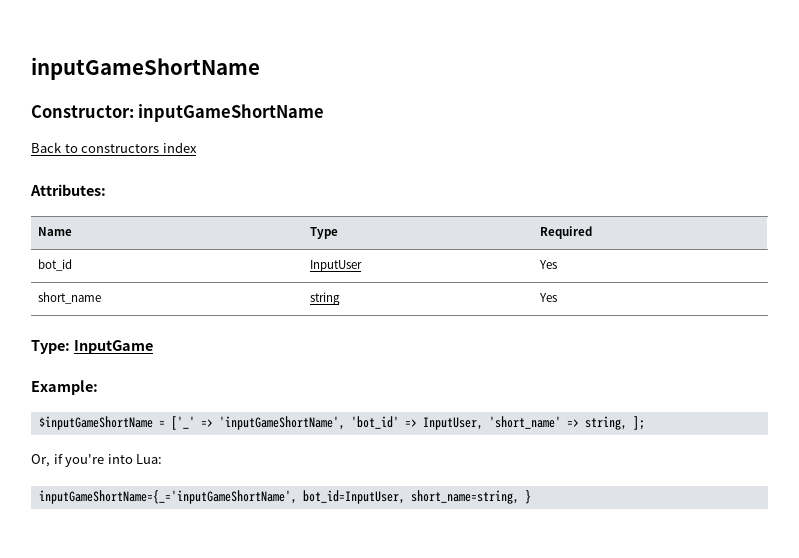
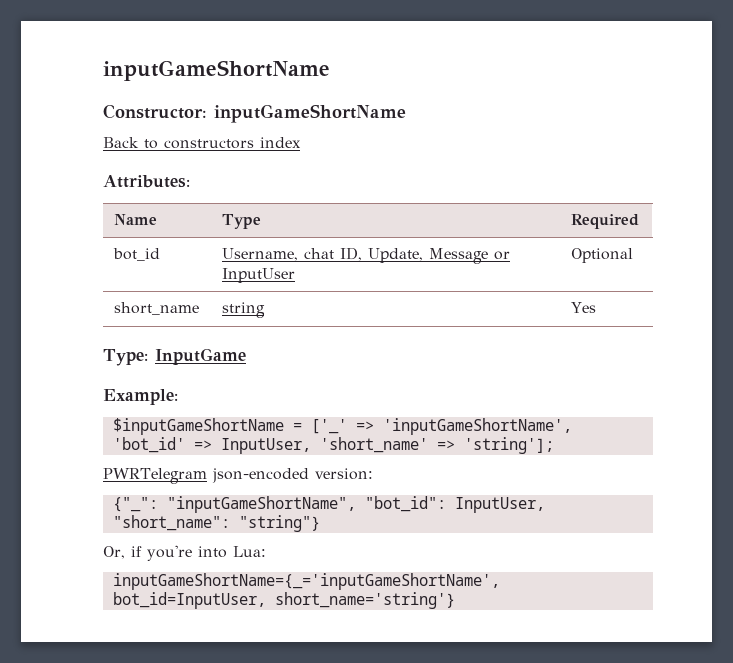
- bot_id | InputUser | Yes
+ bot_id | Username, chat ID, Update, Message or InputUser | Optional
- $inputGameShortName = ['_' => 'inputGameShortName', 'bot_id' => InputUser, 'short_name' => string, ];
+ $inputGameShortName = ['_' => 'inputGameShortName', 'bot_id' => InputUser, 'short_name' => 'string'];
+ PWRTelegram json-encoded version:
+ {"_": "inputGameShortName", "bot_id": InputUser, "short_name": "string"}
- inputGameShortName={_='inputGameShortName', bot_id=InputUser, short_name=string, }
+ inputGameShortName={_='inputGameShortName', bot_id=InputUser, short_name='string'}

